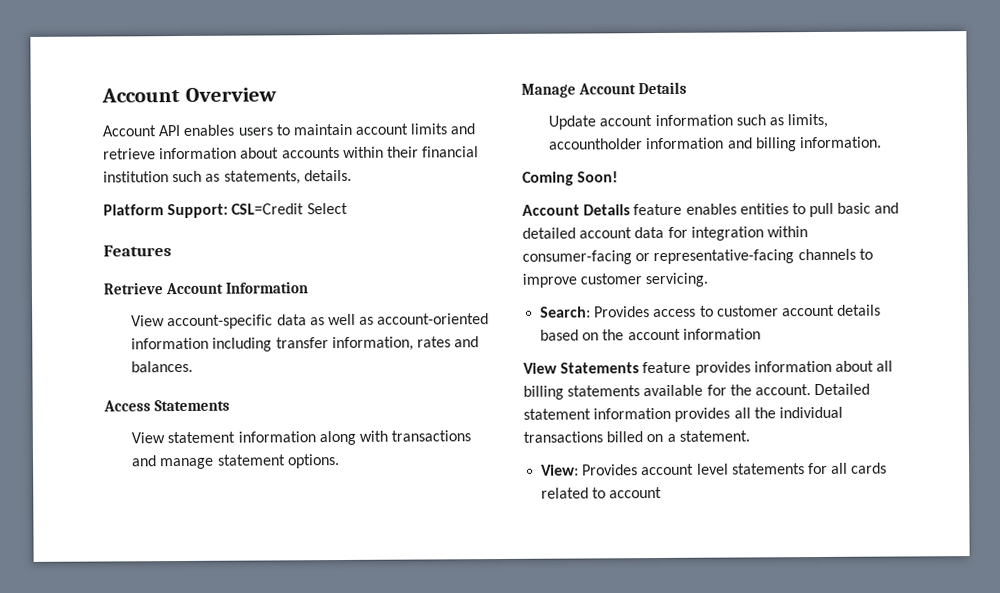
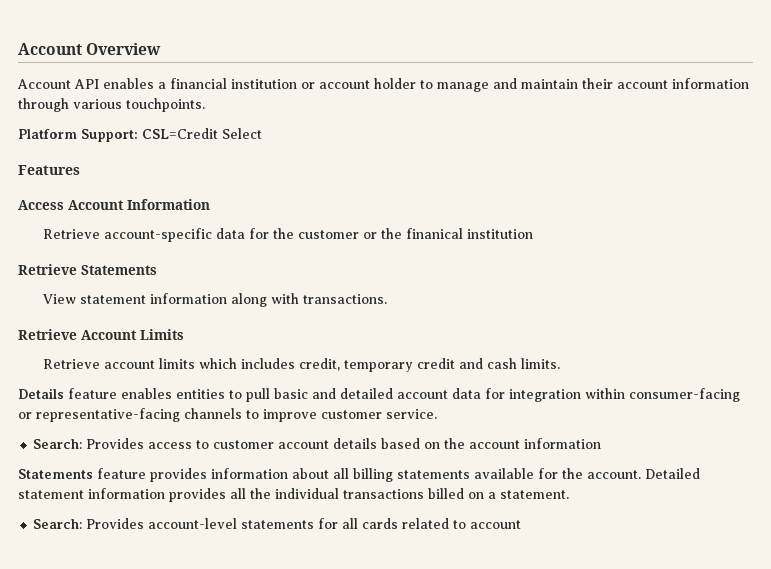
- Account API enables users to maintain account limits and retrieve information about accounts within their financial institution such as statements, details.
+ Account API enables a financial institution or account holder to manage and maintain their account information through various touchpoints.
- Retrieve Account Information
+ Access Account Information
- View account-specific data as well as account-oriented information including transfer information, rates and balances.
- Access Statements
+ Retrieve account-specific data for the customer or the finanical institution
+ Retrieve Statements
- View statement information along with transactions and manage statement options.
- Manage Account Details
- Update account information such as limits, accountholder information and billing information.
- Coming Soon!
- Account Details feature enables entities to pull basic and detailed account data for integration within consumer-facing or representative-facing channels to improve customer servicing.
+ View statement information along with transactions.
+ Retrieve Account Limits
+ Retrieve account limits which includes credit, temporary credit and cash limits.
+ Details feature enables entities to pull basic and detailed account data for integration within consumer-facing or representative-facing channels to improve customer service.
- View Statements feature provides information about all billing statements available for the account.
+ Statements feature provides information about all billing statements available for the account.
- View: Provides account level statements for all cards related to account
+ Search: Provides account-level statements for all cards related to account

